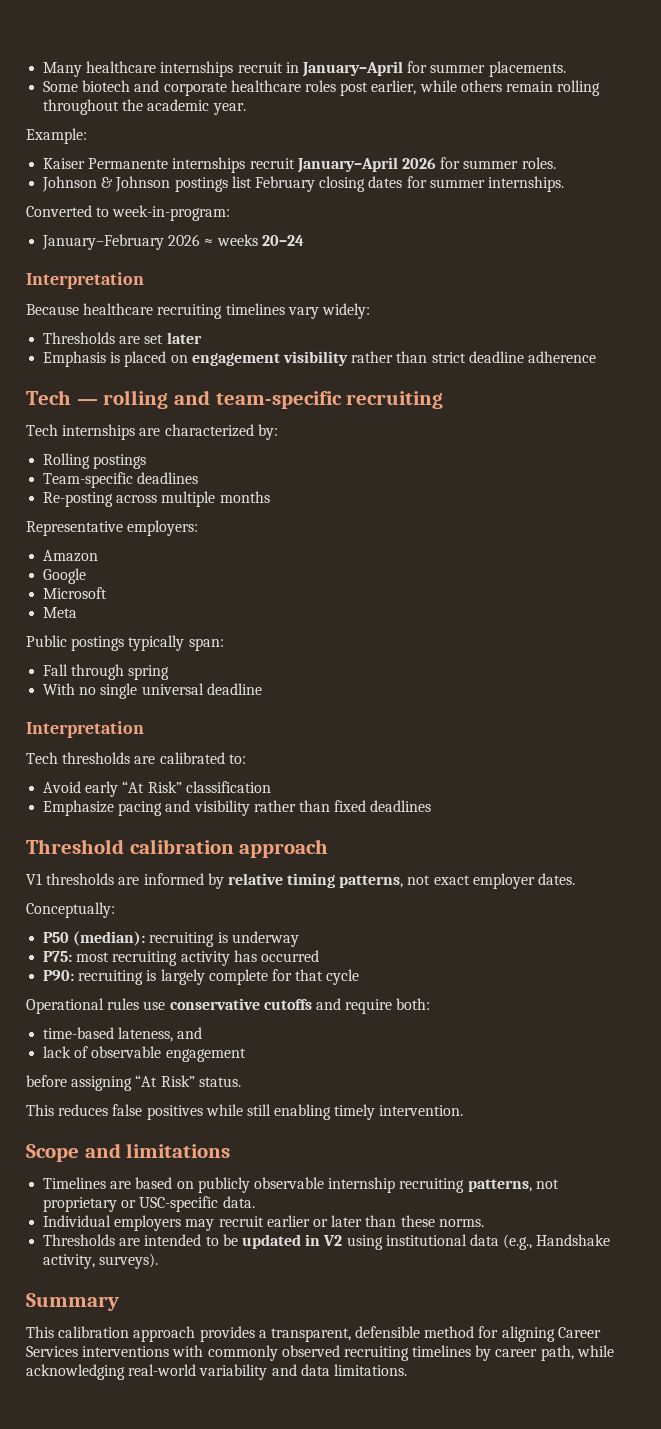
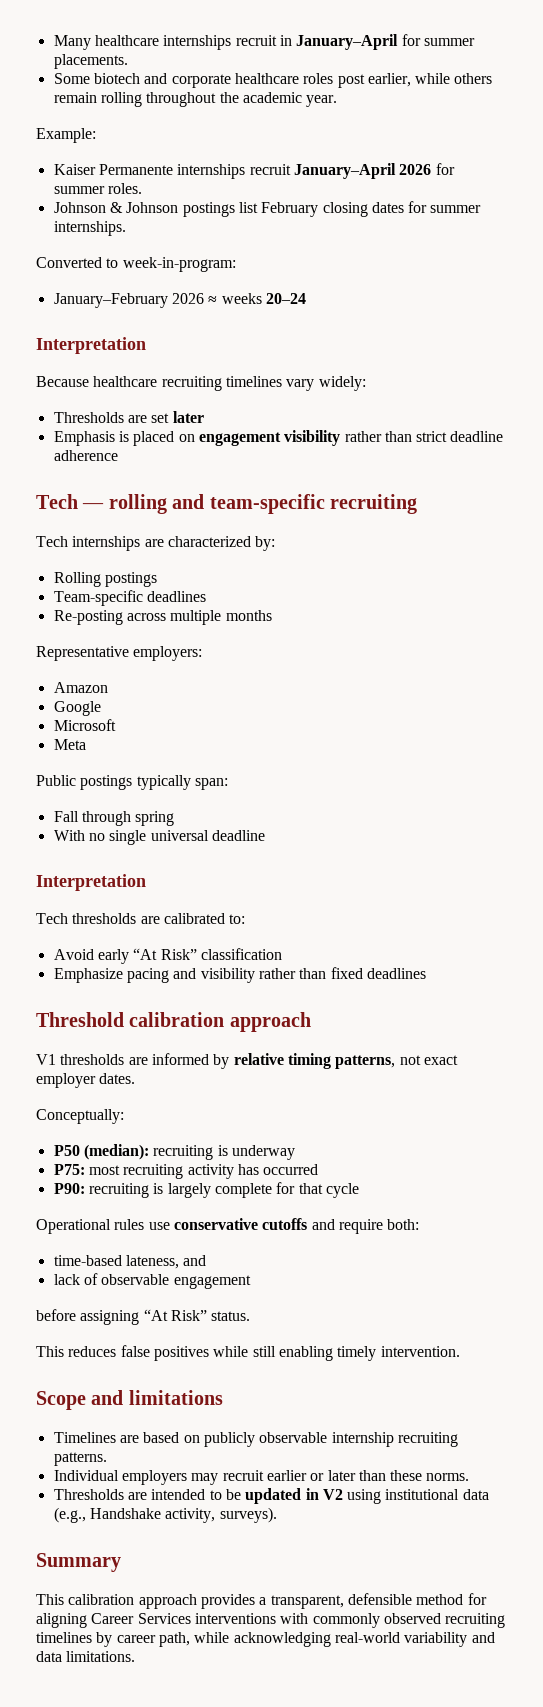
- Timelines are based on publicly observable internship recruiting patterns, not proprietary or USC-specific data.
+ Timelines are based on publicly observable internship recruiting patterns.

